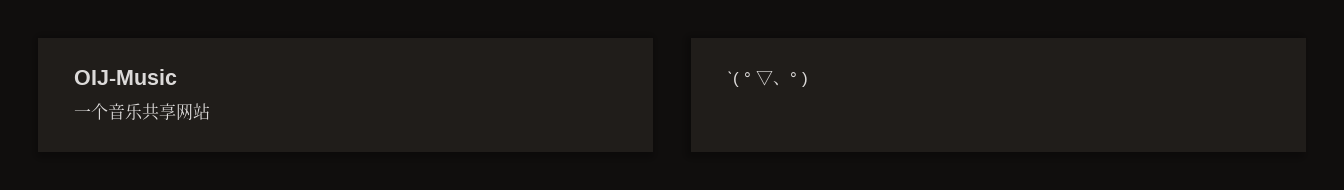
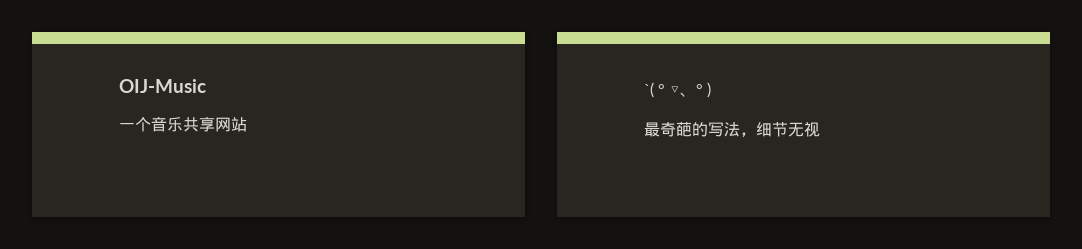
+ 最奇葩的写法，细节无视

